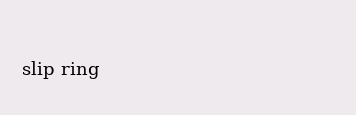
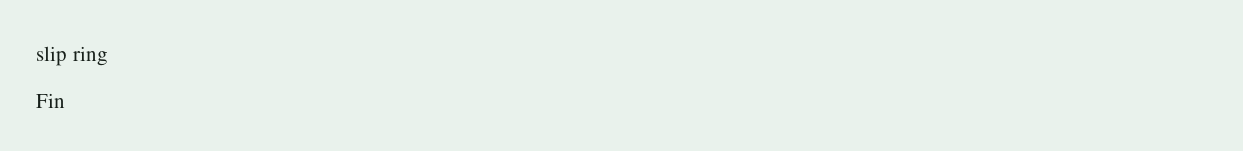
+ Fin

